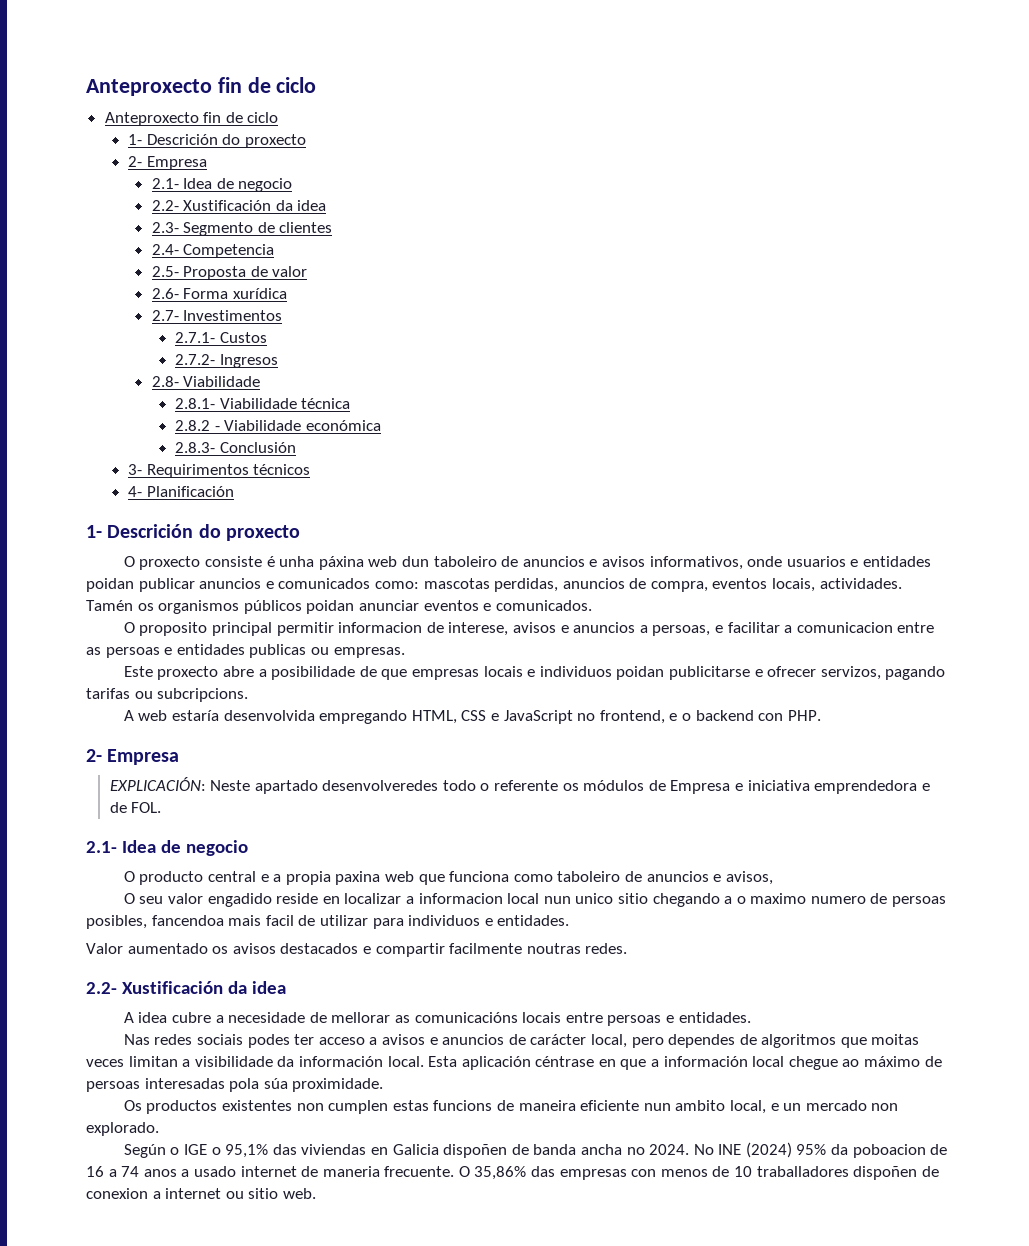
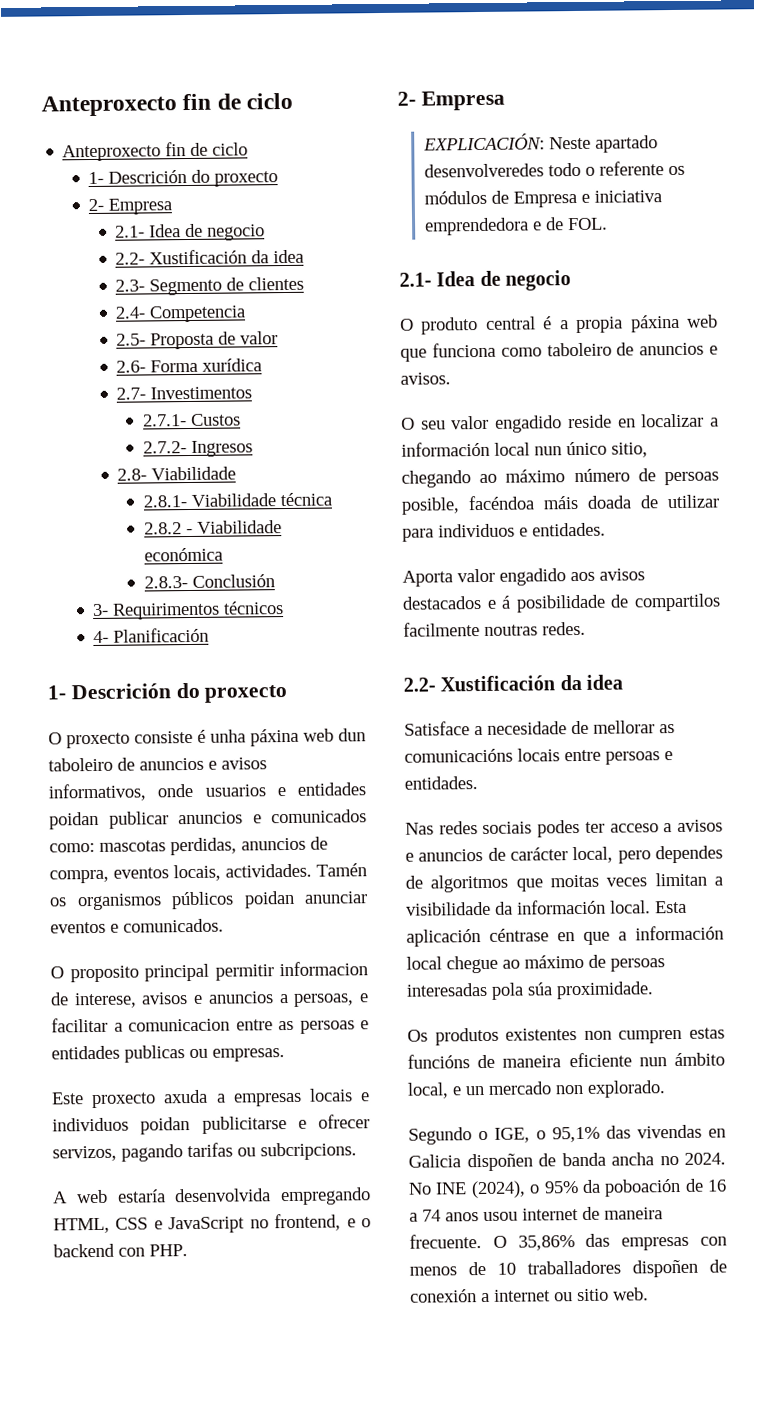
- Este proxecto abre a posibilidade de que empresas locais e individuos poidan publicitarse e ofrecer servizos, pagando tarifas ou subcripcions.
+ Este proxecto axuda a empresas locais e individuos poidan publicitarse e ofrecer servizos, pagando tarifas ou subcripcions.
- O producto central e a propia paxina web que funciona como taboleiro de anuncios e avisos,
+ O produto central é a propia páxina web que funciona como taboleiro de anuncios e avisos.
- O seu valor engadido reside en localizar a informacion local nun unico sitio chegando a o maximo numero de persoas posibles, fancendoa mais facil de utilizar para individuos e entidades.
+ O seu valor engadido reside en localizar a información local nun único sitio, chegando ao máximo número de persoas posible, facéndoa máis doada de utilizar para individuos e entidades.
- Valor aumentado os avisos destacados e compartir facilmente noutras redes.
+ Aporta valor engadido aos avisos destacados e á posibilidade de compartilos facilmente noutras redes.
- A idea cubre a necesidade de mellorar as comunicacións locais entre persoas e entidades.
+ Satisface a necesidade de mellorar as comunicacións locais entre persoas e entidades.
- Os productos existentes non cumplen estas funcions de maneira eficiente nun ambito local, e un mercado non explorado.
+ Os produtos existentes non cumpren estas funcións de maneira eficiente nun ámbito local, e un mercado non explorado.
- Según o IGE o 95,1% das viviendas en Galicia dispoñen de banda ancha no 2024.
+ Segundo o IGE, o 95,1% das vivendas en Galicia dispoñen de banda ancha no 2024.
- No INE (2024) 95% da poboacion de 16 a 74 anos a usado internet de maneria frecuente.
+ No INE (2024), o 95% da poboación de 16 a 74 anos usou internet de maneira frecuente.
- O 35,86% das empresas con menos de 10 traballadores dispoñen de conexion a internet ou sitio web.
+ O 35,86% das empresas con menos de 10 traballadores dispoñen de conexión a internet ou sitio web.

